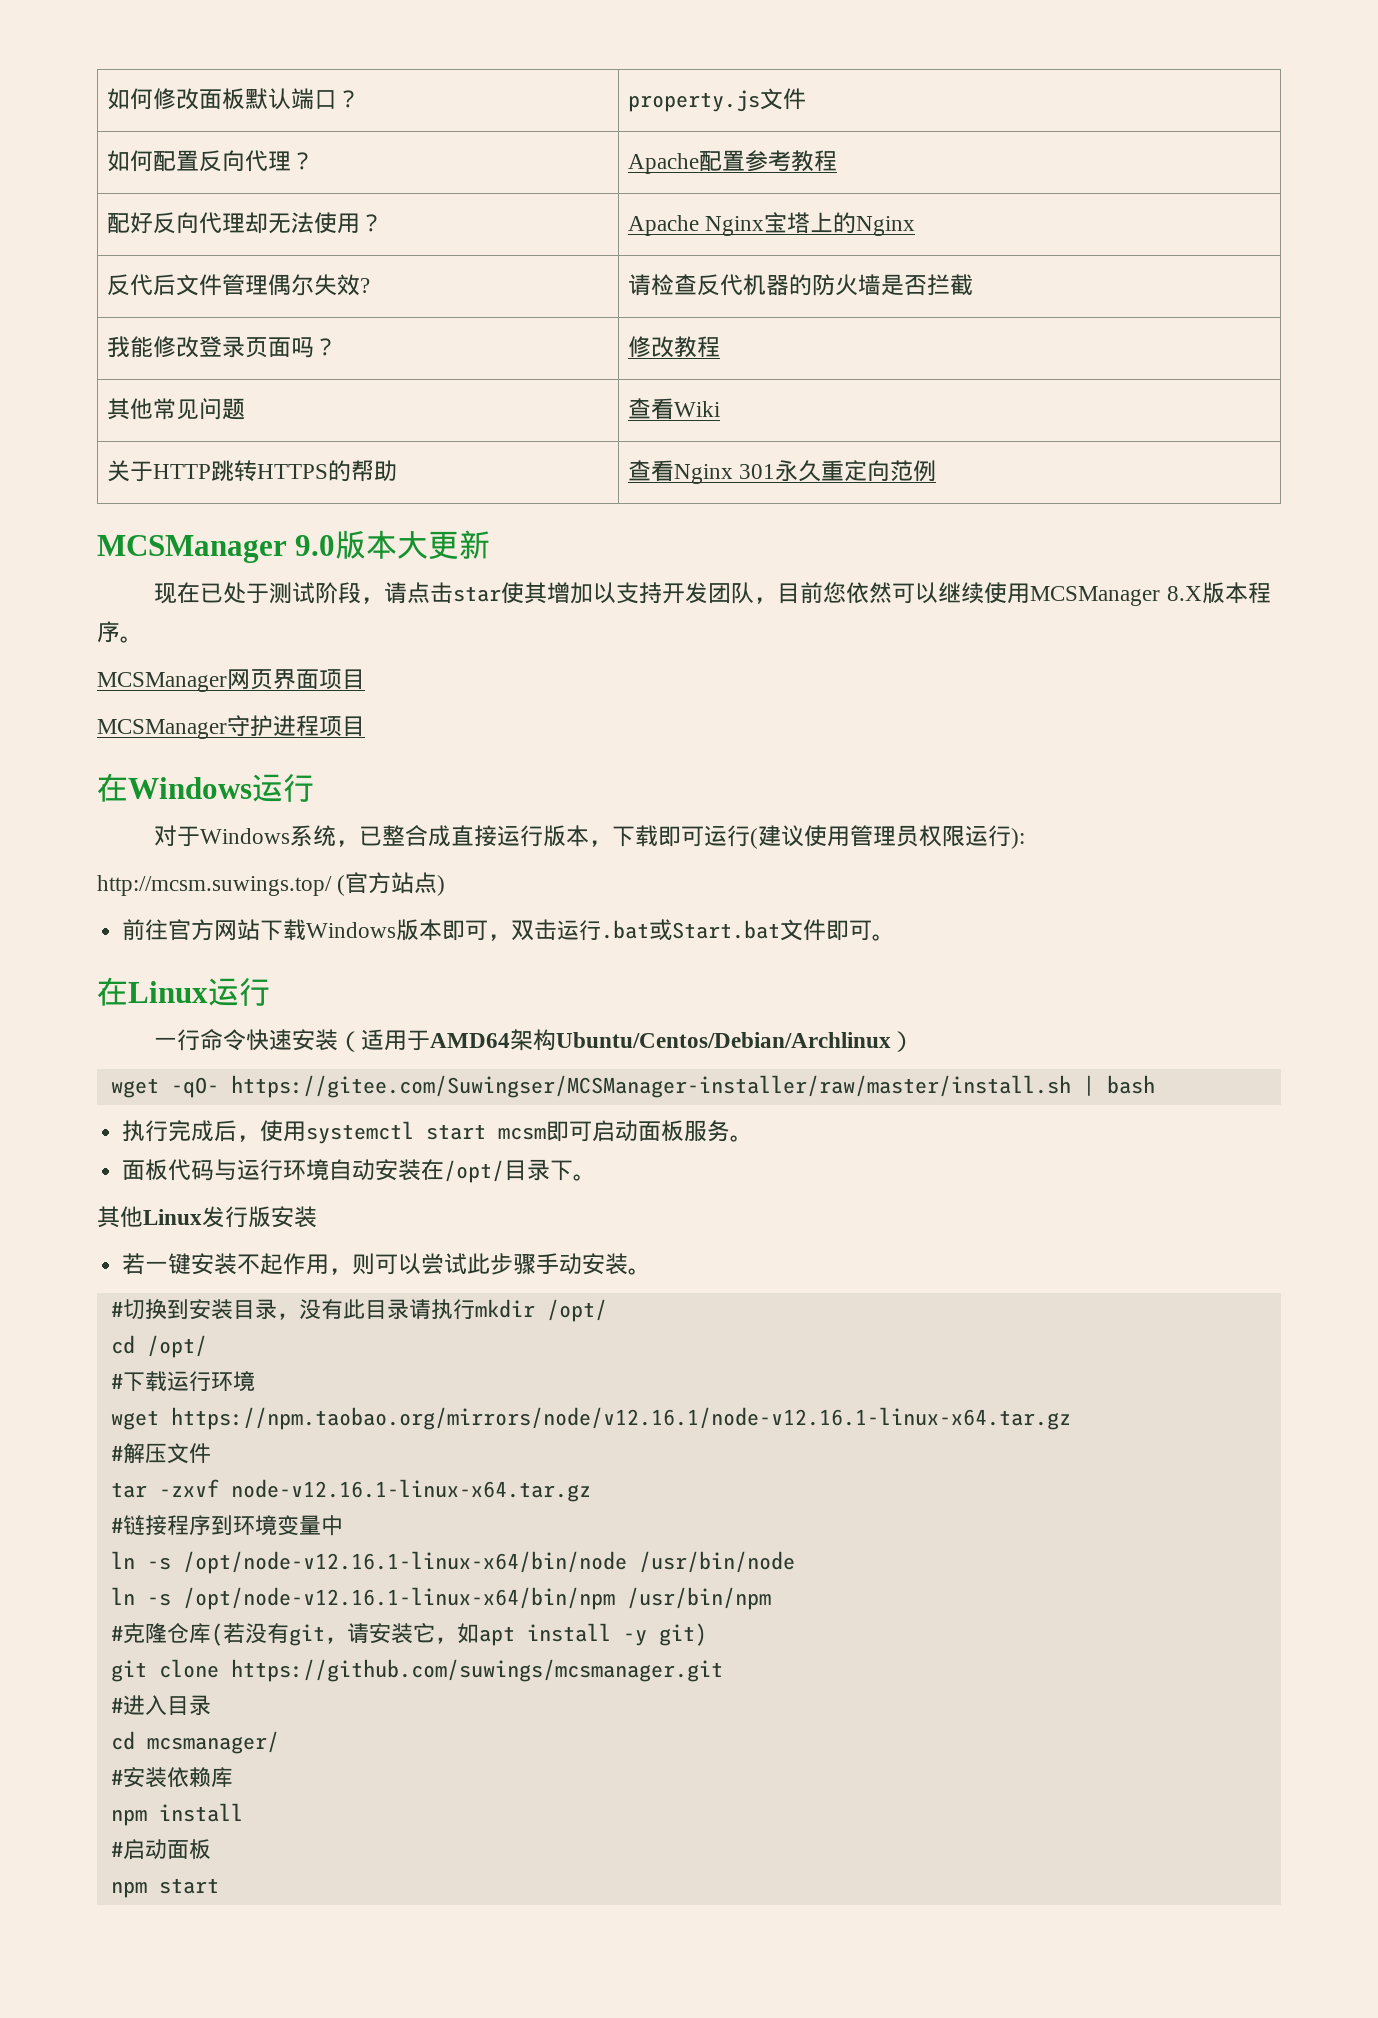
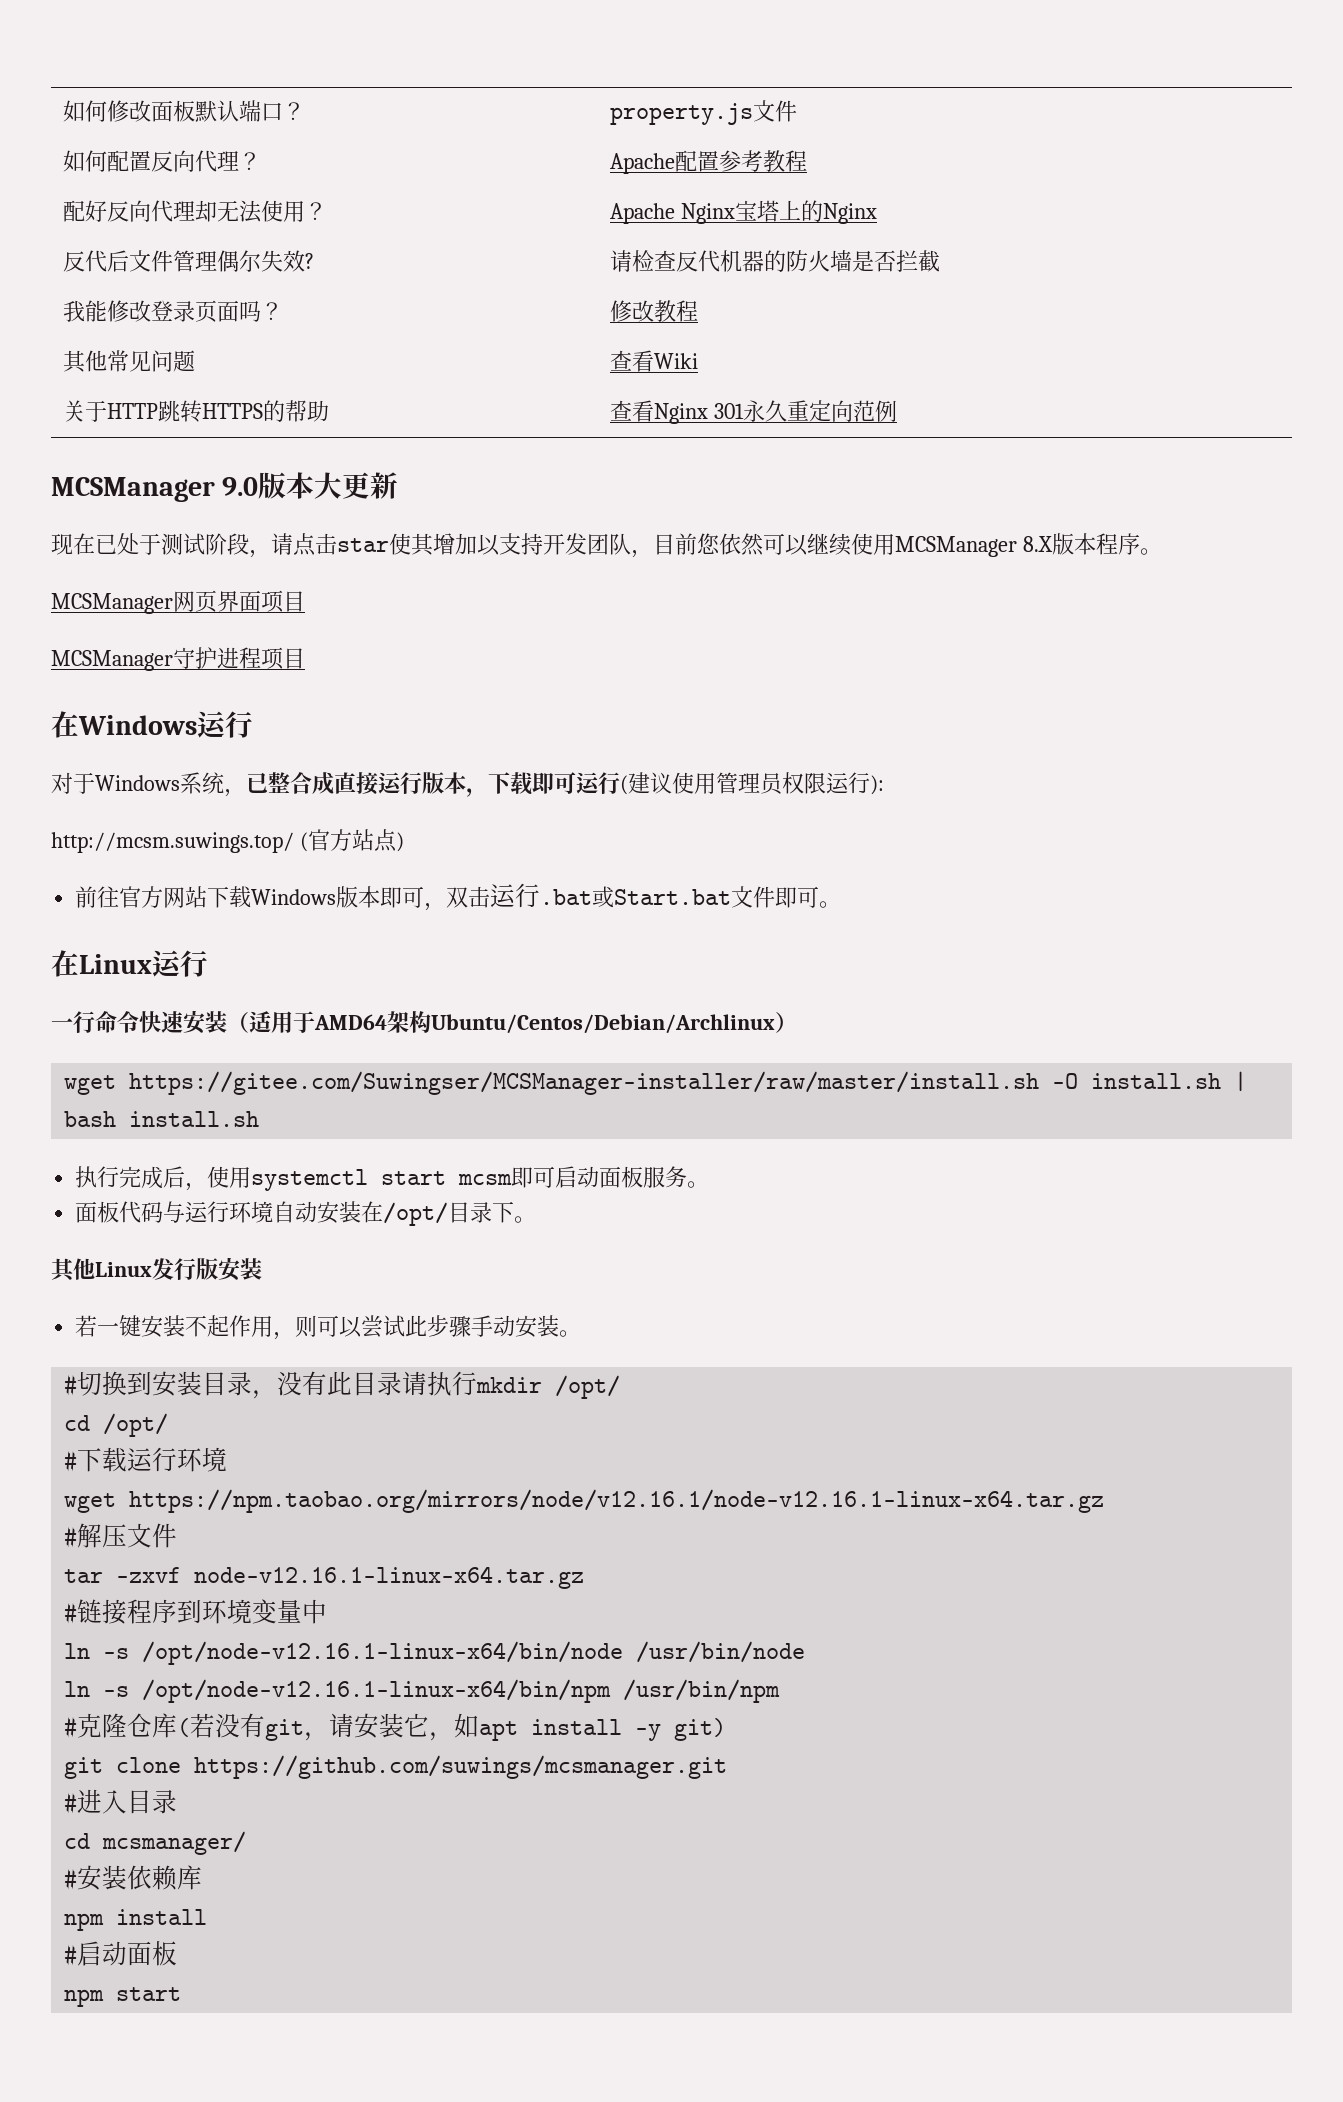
- wget -qO- https://gitee.com/Suwingser/MCSManager-installer/raw/master/install.sh | bash
+ wget https://gitee.com/Suwingser/MCSManager-installer/raw/master/install.sh -O install.sh | bash install.sh

